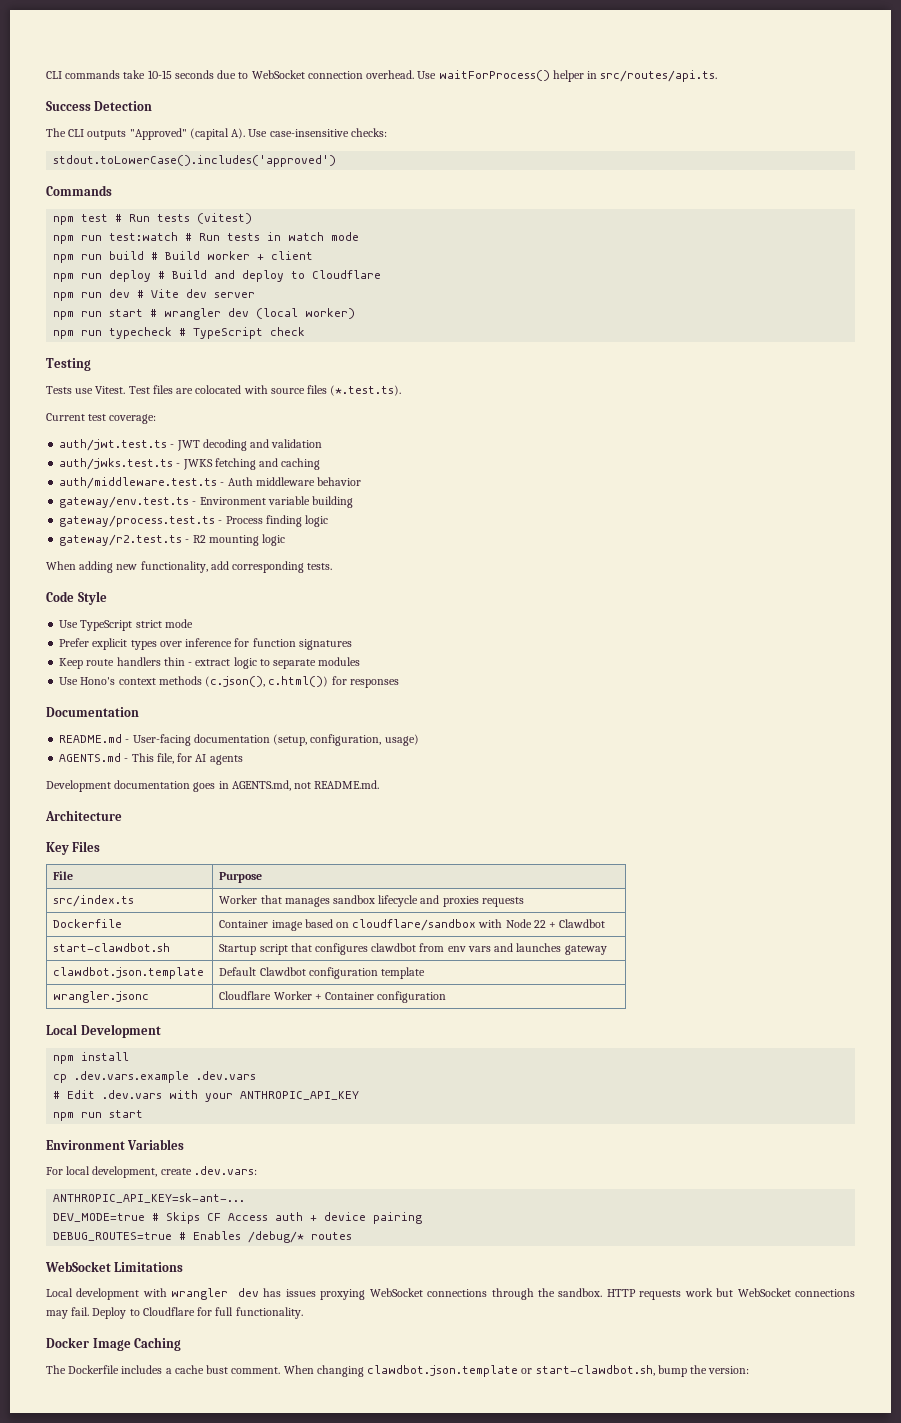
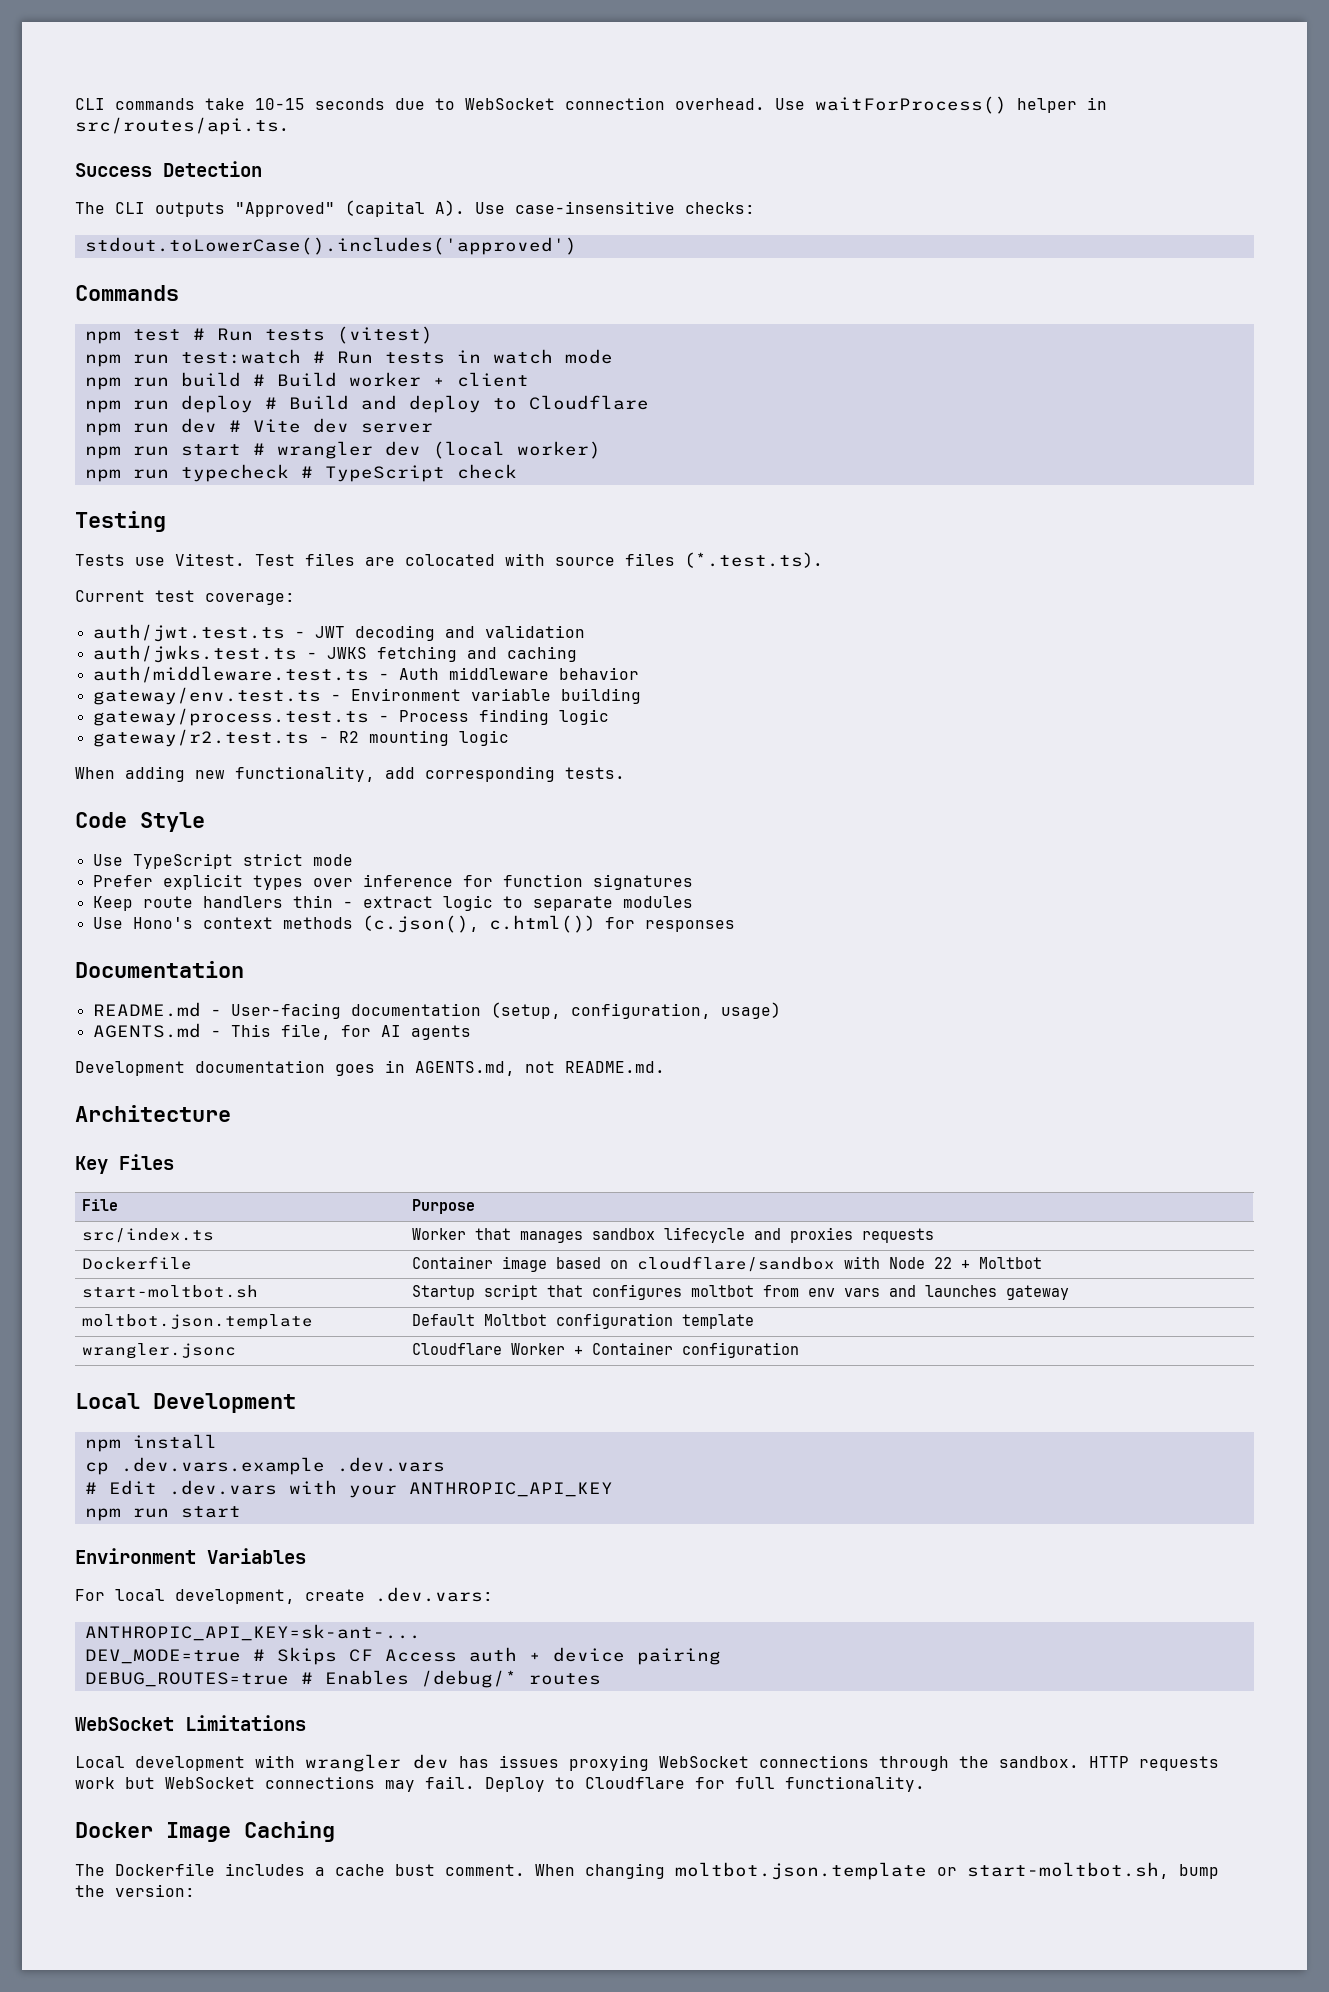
- Dockerfile | Container image based on cloudflare/sandbox with Node 22 + Clawdbot
- start-clawdbot.sh | Startup script that configures clawdbot from env vars and launches gateway
+ Dockerfile | Container image based on cloudflare/sandbox with Node 22 + Moltbot
+ start-moltbot.sh | Startup script that configures moltbot from env vars and launches gateway
- clawdbot.json.template | Default Clawdbot configuration template
+ moltbot.json.template | Default Moltbot configuration template
- When changing clawdbot.json.template or start-clawdbot.sh, bump the version:
+ When changing moltbot.json.template or start-moltbot.sh, bump the version:

